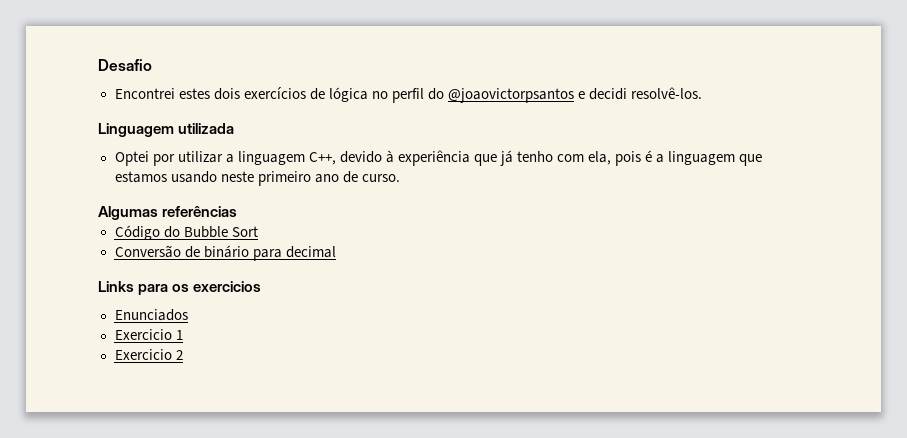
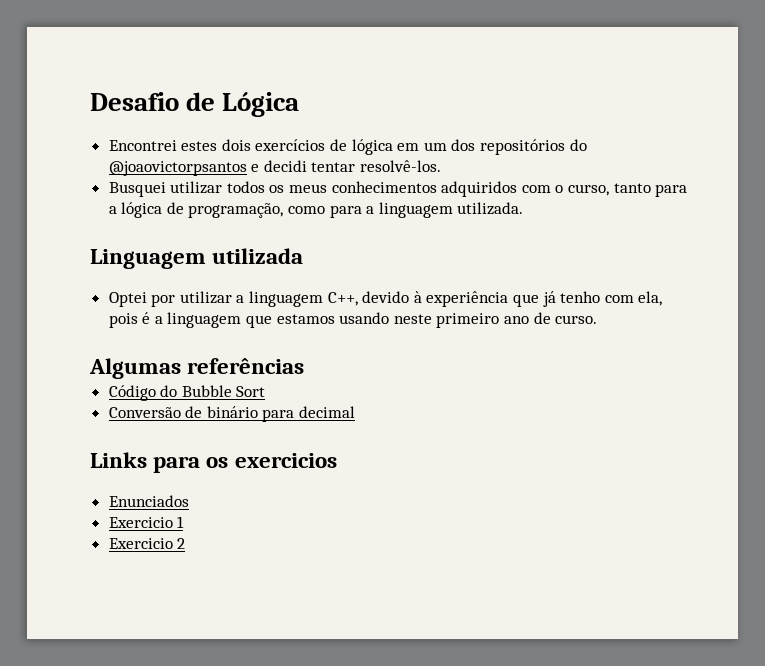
- Desafio
+ Desafio de Lógica
- Encontrei estes dois exercícios de lógica no perfil do @joaovictorpsantos e decidi resolvê-los.
+ Encontrei estes dois exercícios de lógica em um dos repositórios do @joaovictorpsantos e decidi tentar resolvê-los.
+ Busquei utilizar todos os meus conhecimentos adquiridos com o curso, tanto para a lógica de programação, como para a linguagem utilizada.

